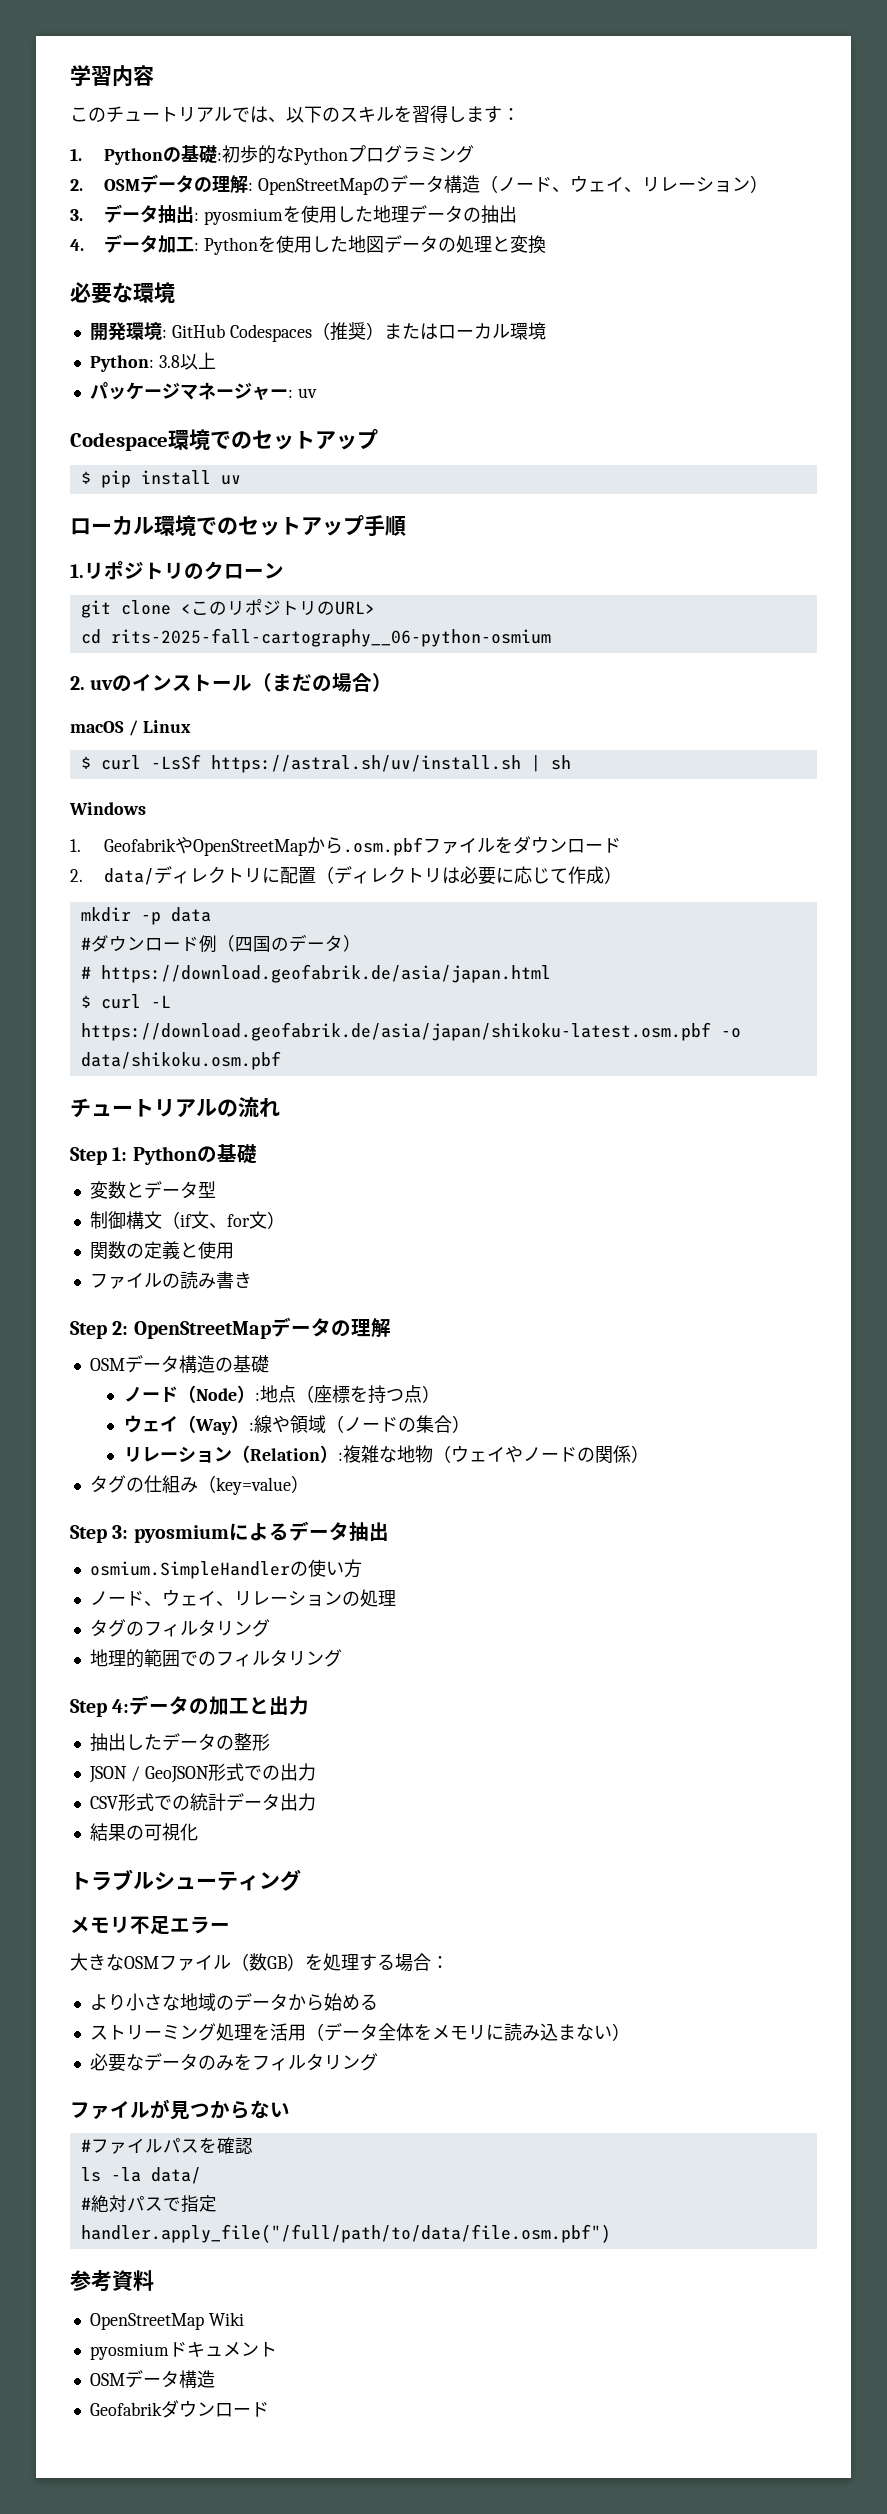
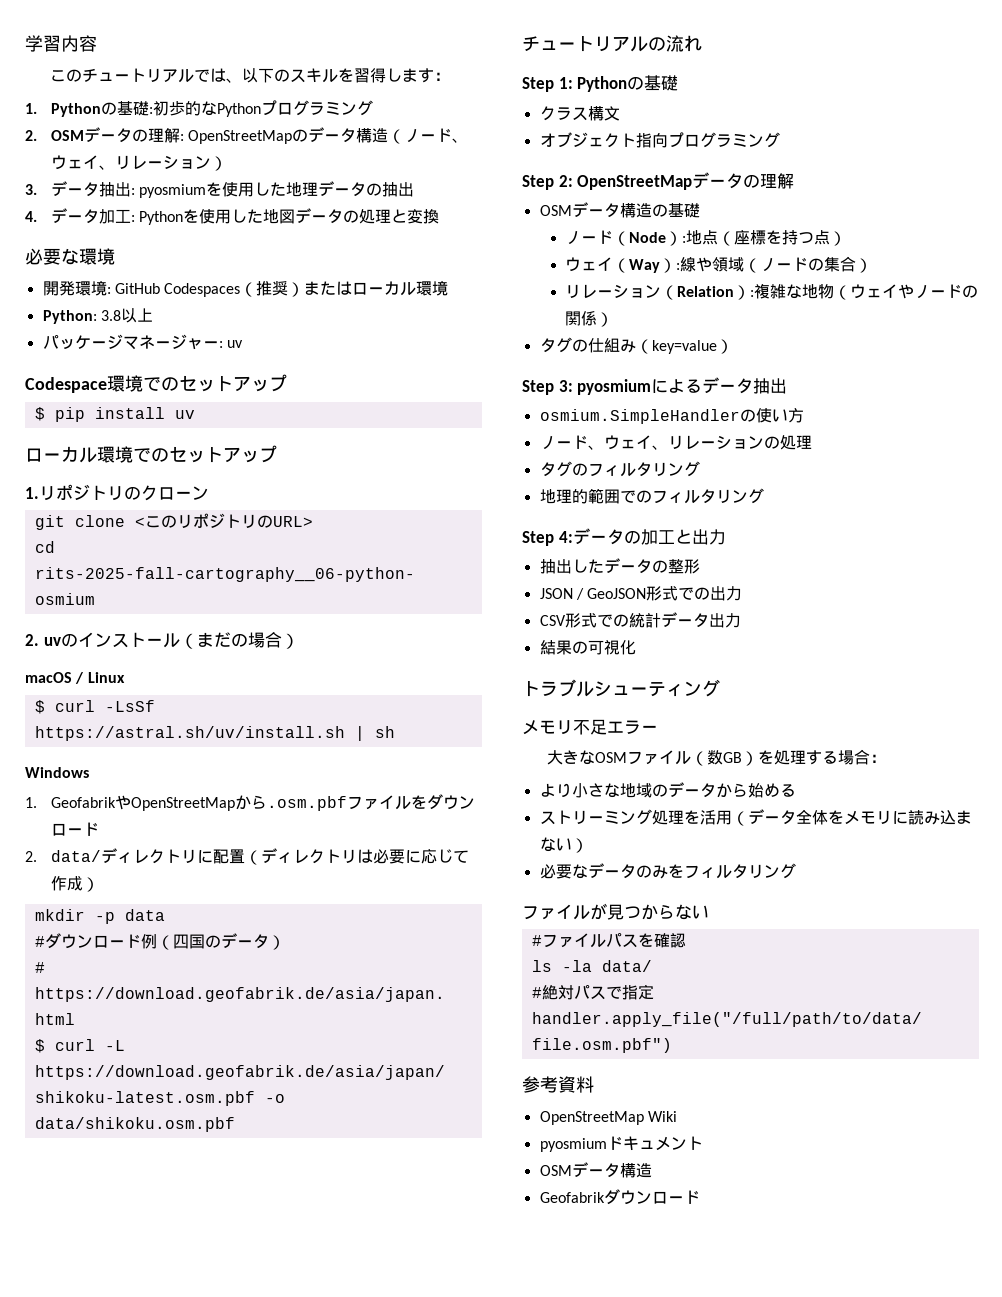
- ローカル環境でのセットアップ手順
+ ローカル環境でのセットアップ
- 変数とデータ型
- 制御構文（if文、for文）
- 関数の定義と使用
- ファイルの読み書き
+ クラス構文
+ オブジェクト指向プログラミング

